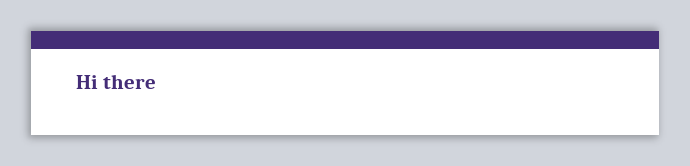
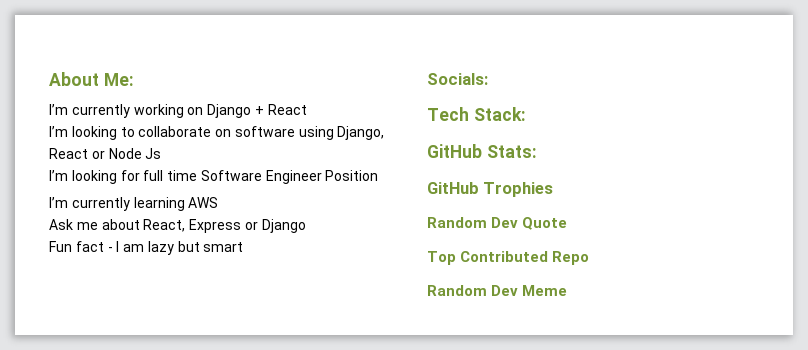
- Hi there
+ About Me:
+ I’m currently working on Django + React
+ I’m looking to collaborate on software using Django, React or Node Js
+ I’m looking for full time Software Engineer Position
+ I’m currently learning AWS
+ Ask me about React, Express or Django
+ Fun fact - I am lazy but smart
+ Socials:
+ Tech Stack:
+ GitHub Stats:
+ GitHub Trophies
+ Random Dev Quote
+ Top Contributed Repo
+ Random Dev Meme

